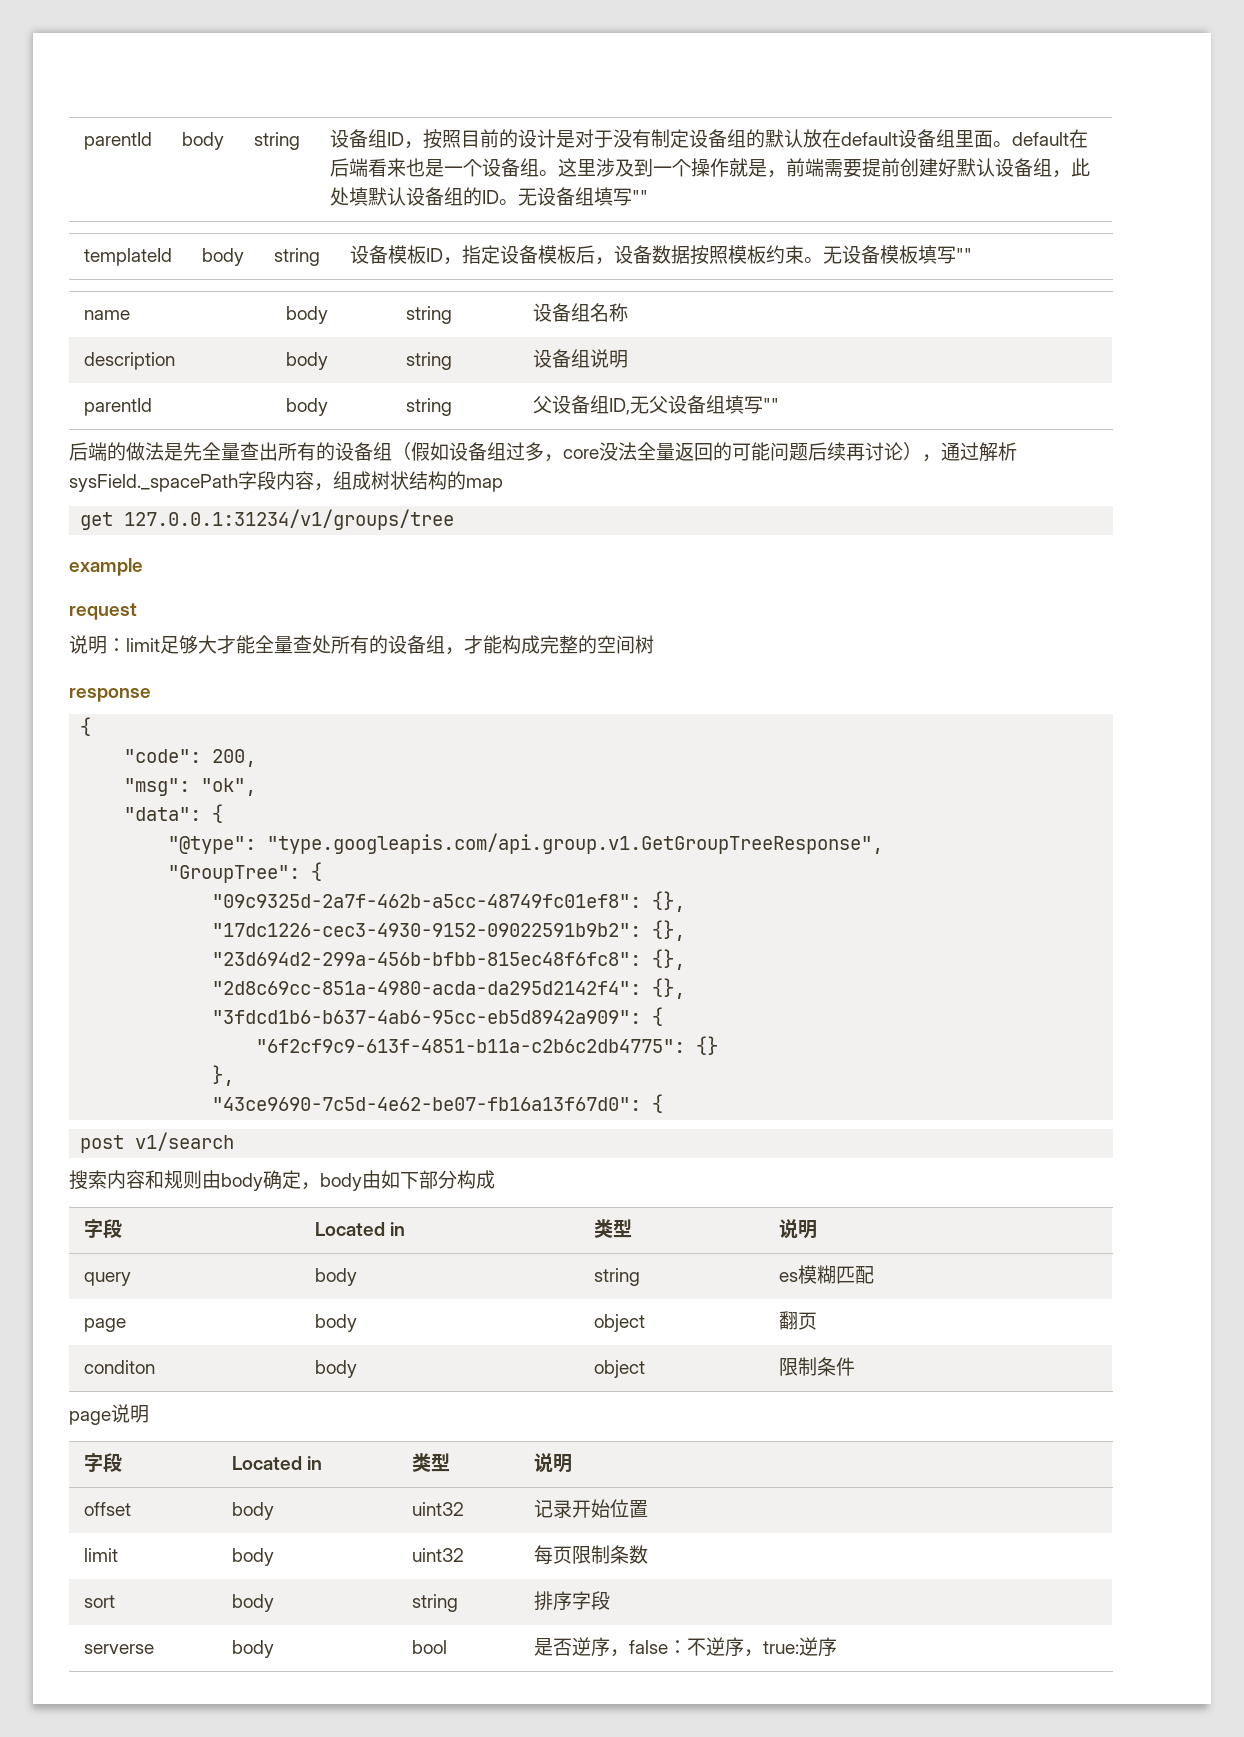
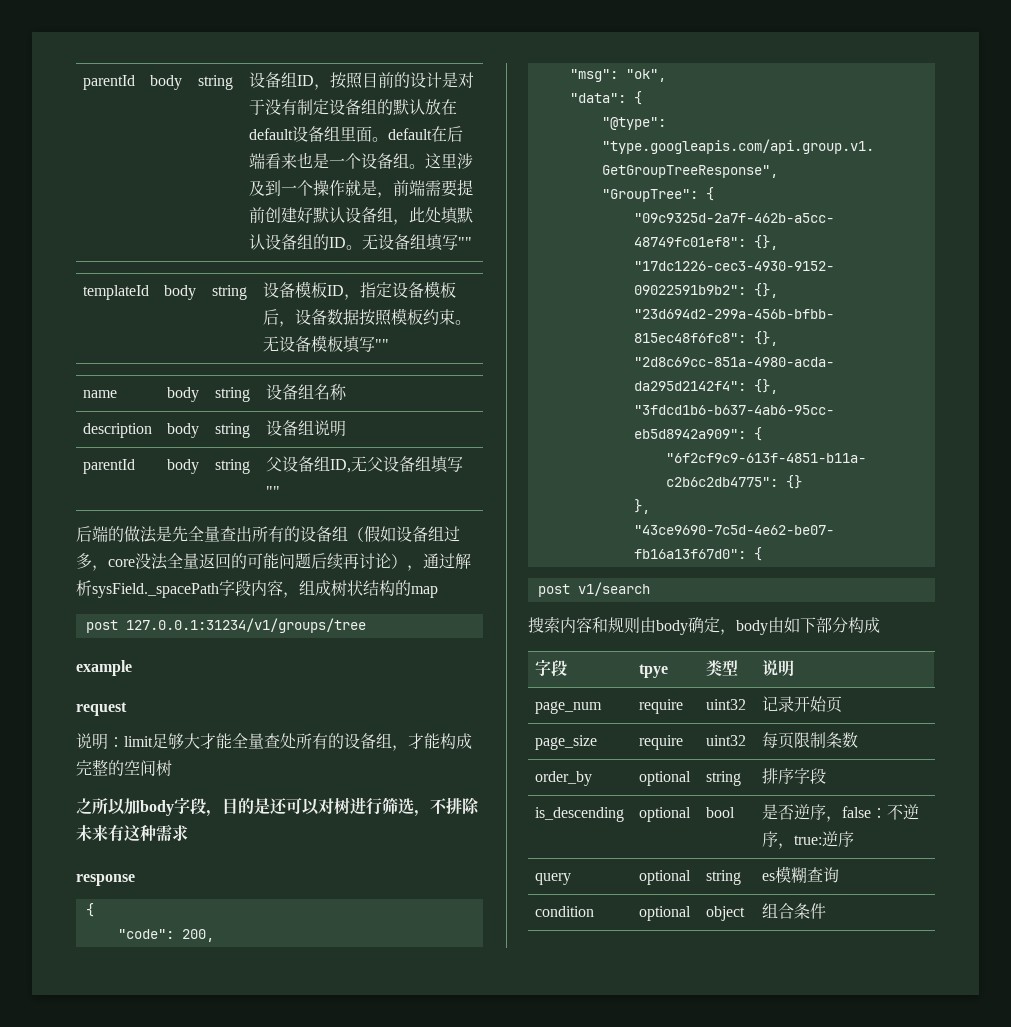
- get 127.0.0.1:31234/v1/groups/tree
+ post 127.0.0.1:31234/v1/groups/tree
+ 之所以加body字段，目的是还可以对树进行筛选，不排除未来有这种需求
  搜索内容和规则由body确定，body由如下部分构成
- 字段 | Located in | 类型 | 说明
- query | body | string | es模糊匹配
- page | body | object | 翻页
- conditon | body | object | 限制条件
- page说明
- 字段 | Located in | 类型 | 说明
- offset | body | uint32 | 记录开始位置
- limit | body | uint32 | 每页限制条数
+ 字段 | tpye | 类型 | 说明
+ page_num | require | uint32 | 记录开始页
+ page_size | require | uint32 | 每页限制条数
- sort | body | string | 排序字段
+ order_by | optional | string | 排序字段
- serverse | body | bool | 是否逆序，false：不逆序，true:逆序
+ is_descending | optional | bool | 是否逆序，false：不逆序，true:逆序
+ query | optional | string | es模糊查询
+ condition | optional | object | 组合条件

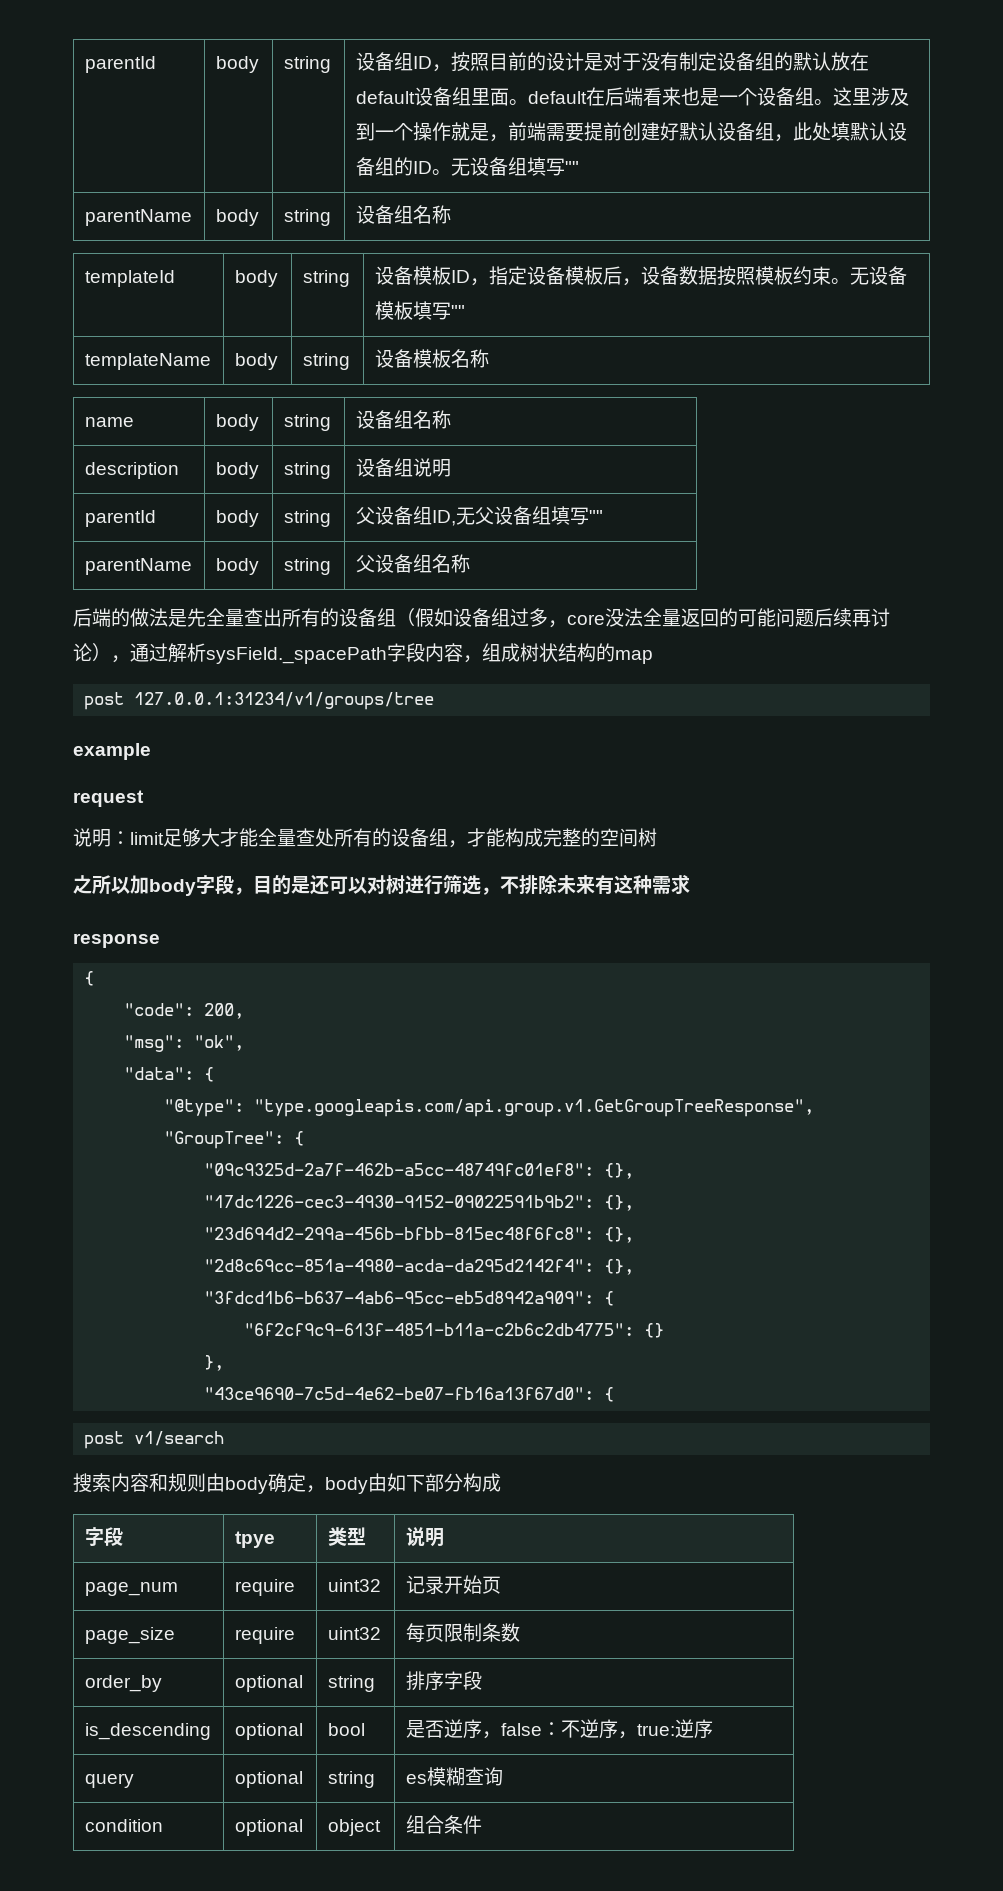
+ parentName | body | string | 设备组名称
+ templateName | body | string | 设备模板名称
+ parentName | body | string | 父设备组名称

